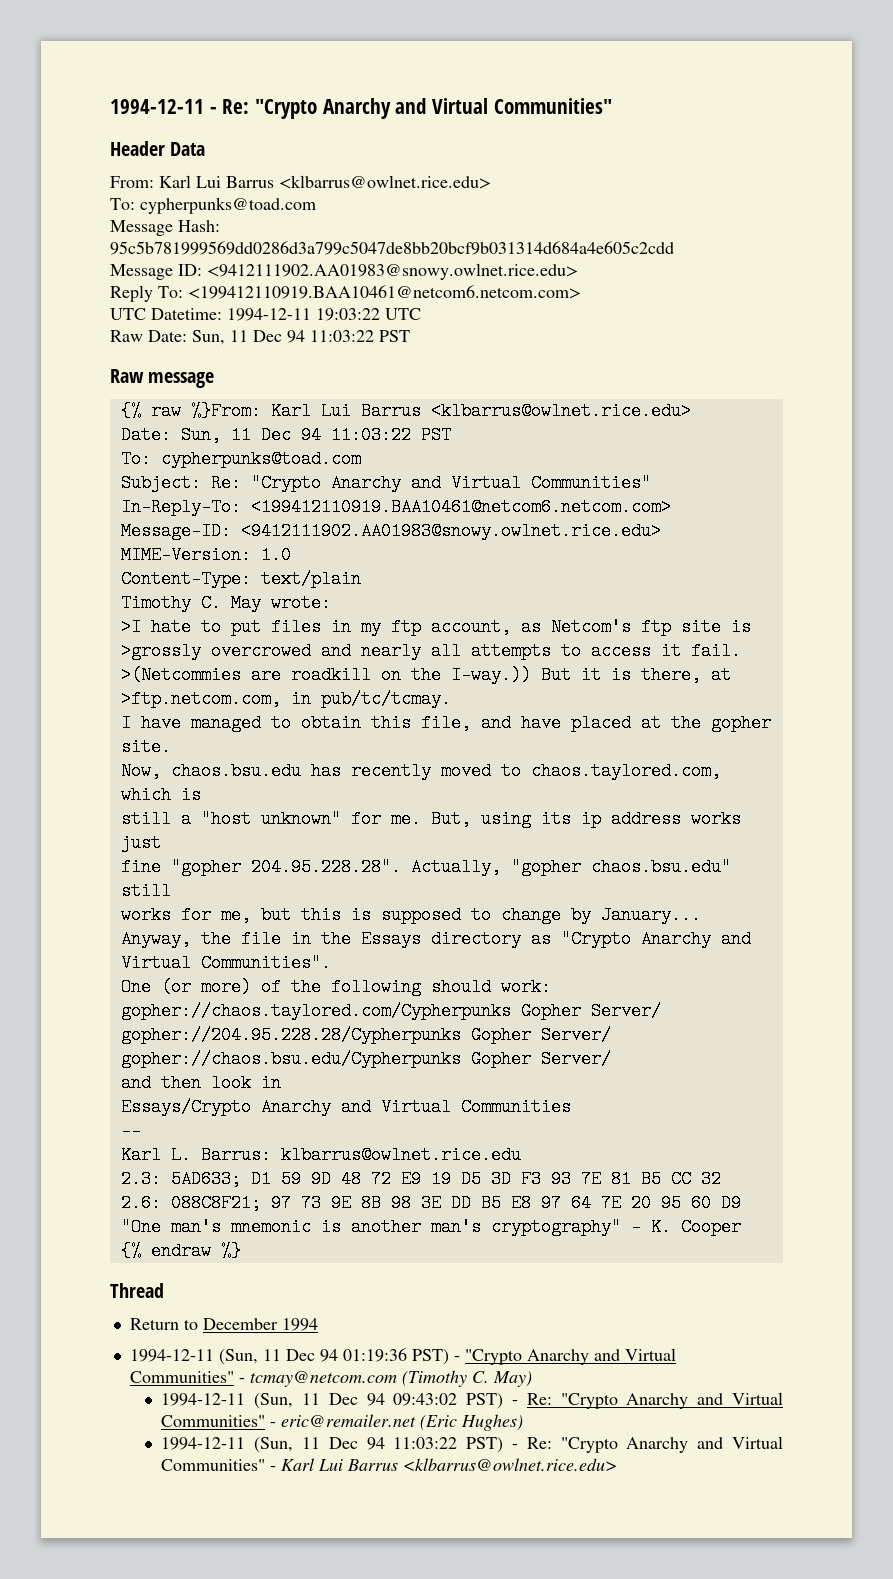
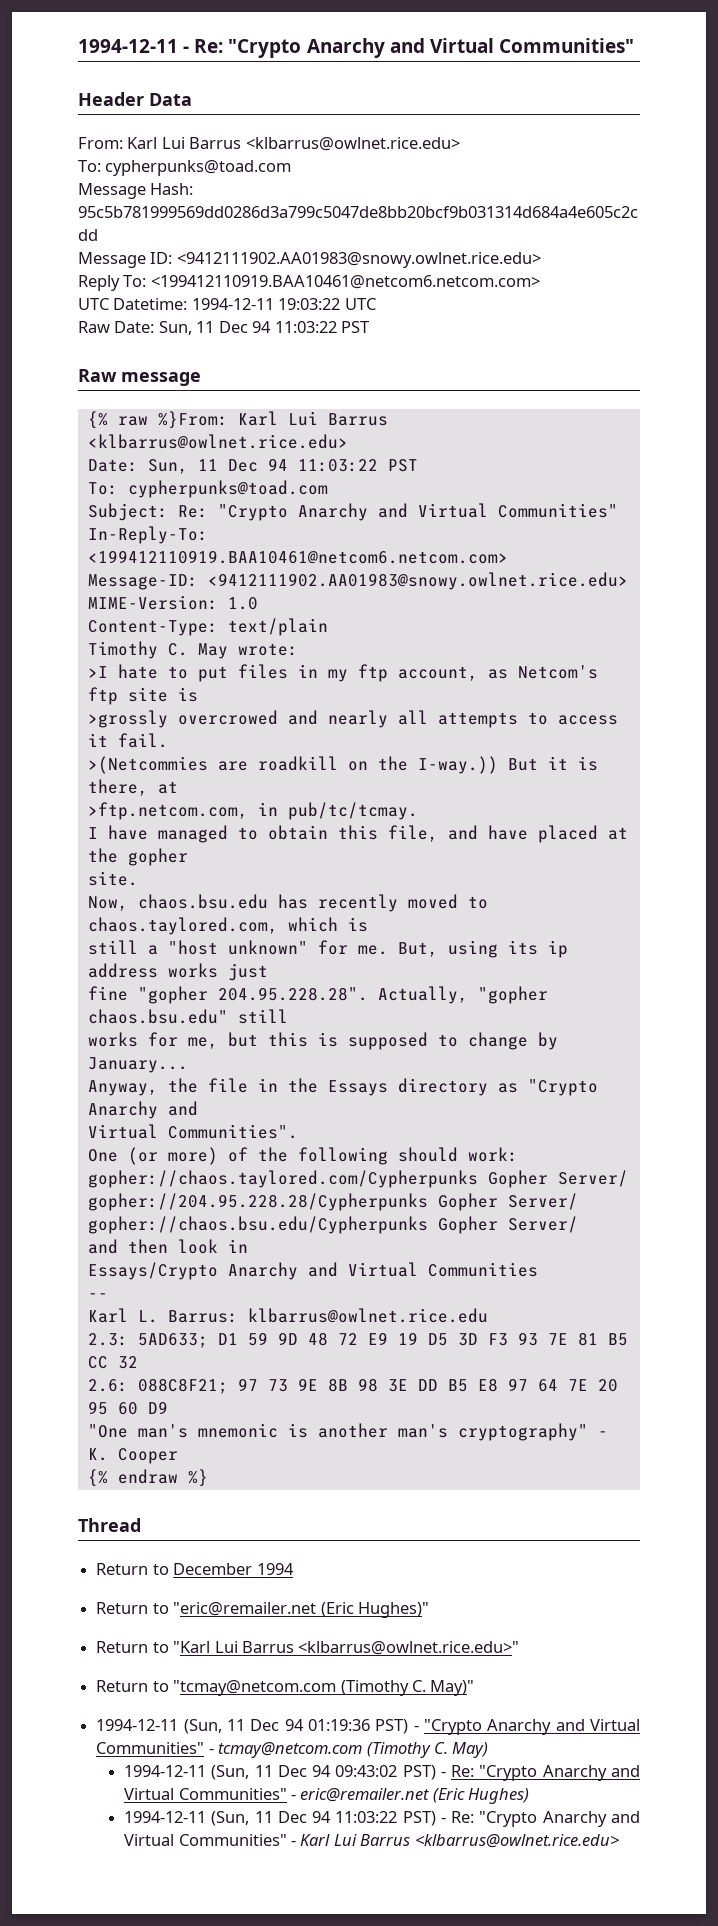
+ Return to "eric@remailer.net (Eric Hughes)"
+ Return to "Karl Lui Barrus <klbarrus@owlnet.rice.edu>"
+ Return to "tcmay@netcom.com (Timothy C. May)"

